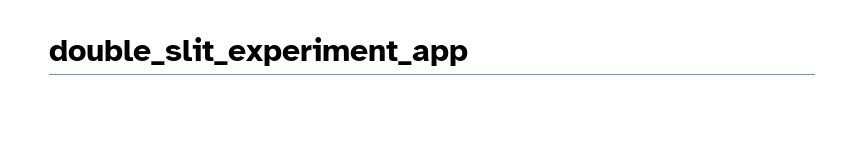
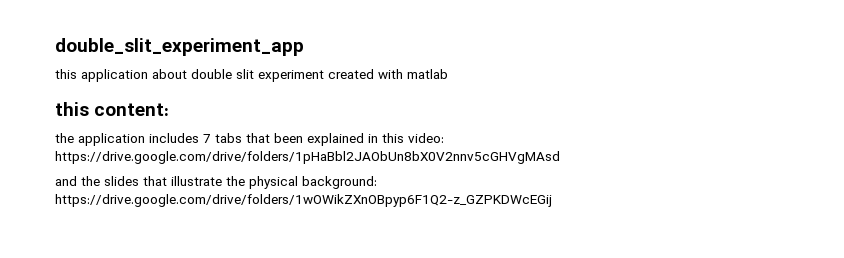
+ this application about double slit experiment created with matlab
+ this content:
+ the application includes 7 tabs that been explained in this video: https://drive.google.com/drive/folders/1pHaBbl2JAObUn8bX0V2nnv5cGHVgMAsd
+ and the slides that illustrate the physical background: https://drive.google.com/drive/folders/1wOWikZXnOBpyp6F1Q2-z_GZPKDWcEGij

